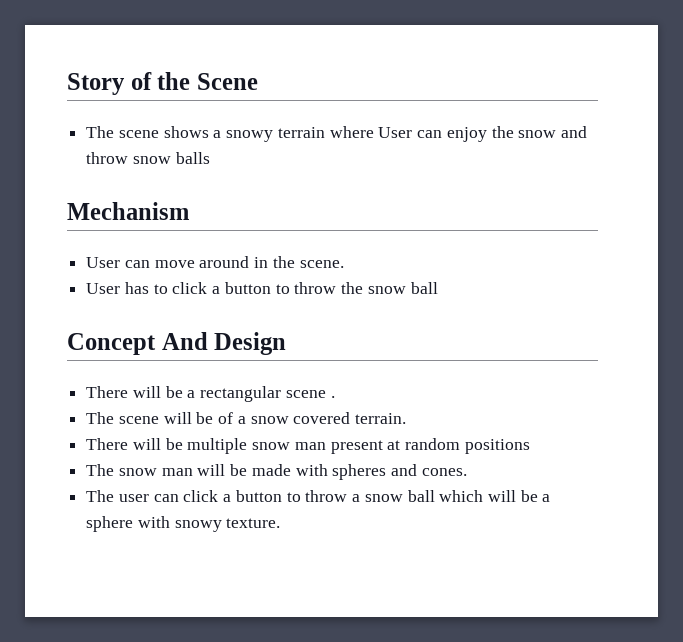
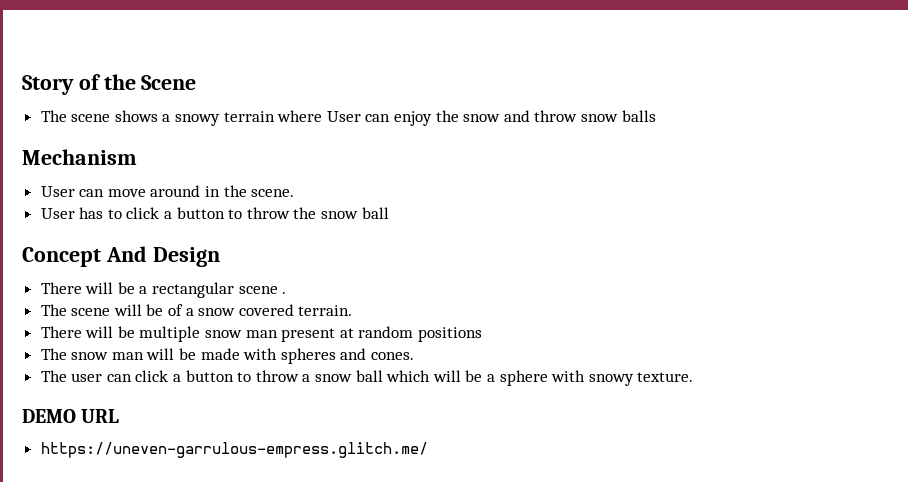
+ DEMO URL
+ https://uneven-garrulous-empress.glitch.me/

